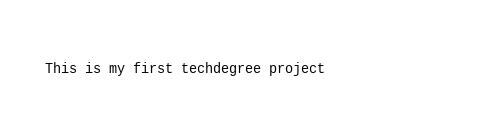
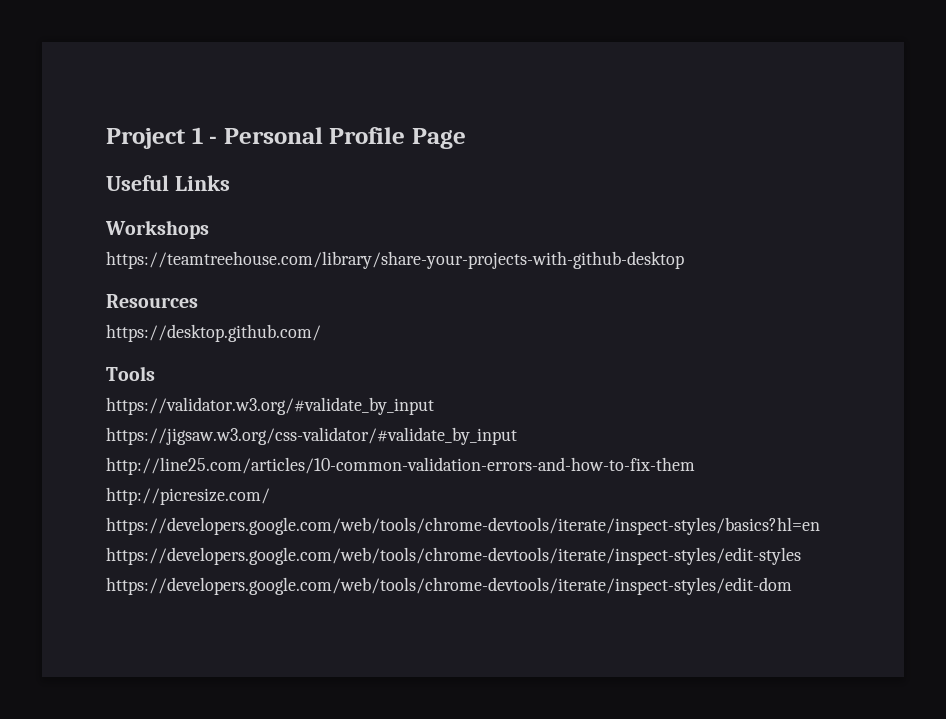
- This is my first techdegree project
+ Project 1 - Personal Profile Page
+ Useful Links
+ Workshops
+ https://teamtreehouse.com/library/share-your-projects-with-github-desktop
+ Resources
+ https://desktop.github.com/
+ Tools
+ https://validator.w3.org/#validate_by_input
+ https://jigsaw.w3.org/css-validator/#validate_by_input
+ http://line25.com/articles/10-common-validation-errors-and-how-to-fix-them
+ http://picresize.com/
+ https://developers.google.com/web/tools/chrome-devtools/iterate/inspect-styles/basics?hl=en
+ https://developers.google.com/web/tools/chrome-devtools/iterate/inspect-styles/edit-styles
+ https://developers.google.com/web/tools/chrome-devtools/iterate/inspect-styles/edit-dom

